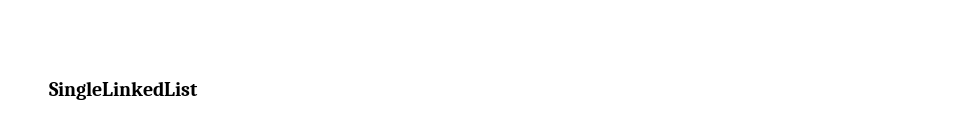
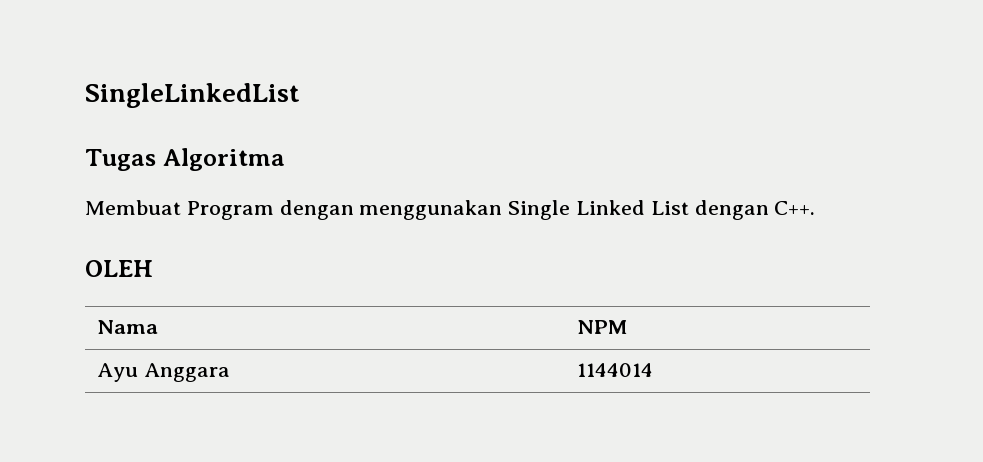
+ Tugas Algoritma
+ Membuat Program dengan menggunakan Single Linked List dengan C++.
+ OLEH
+ Nama | NPM
+ Ayu Anggara | 1144014

